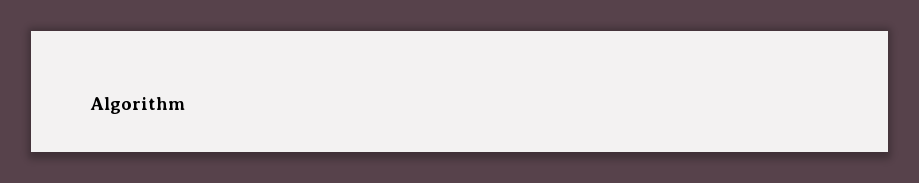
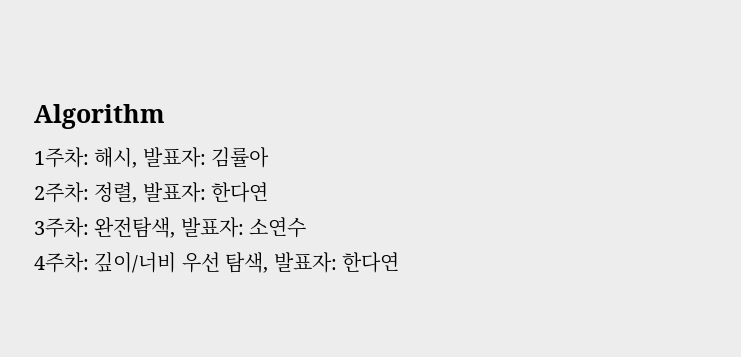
+ 1주차: 해시, 발표자: 김률아
+ 2주차: 정렬, 발표자: 한다연
+ 3주차: 완전탐색, 발표자: 소연수
+ 4주차: 깊이/너비 우선 탐색, 발표자: 한다연

